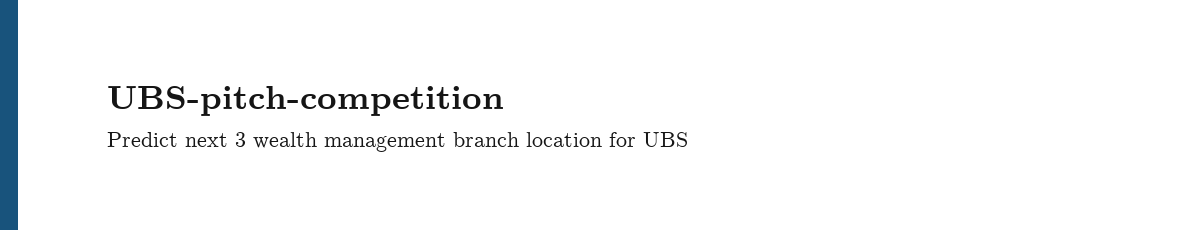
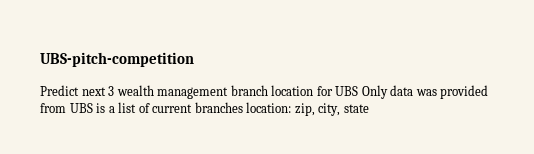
- Predict next 3 wealth management branch location for UBS
+ Predict next 3 wealth management branch location for UBS Only data was provided from UBS is a list of current branches location: zip, city, state

